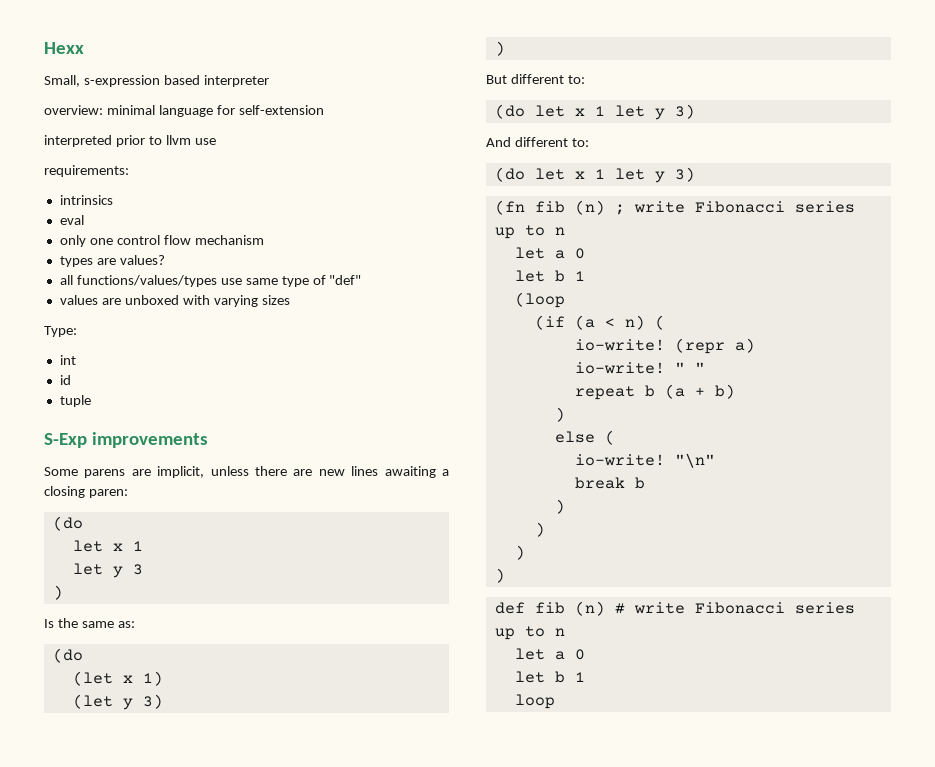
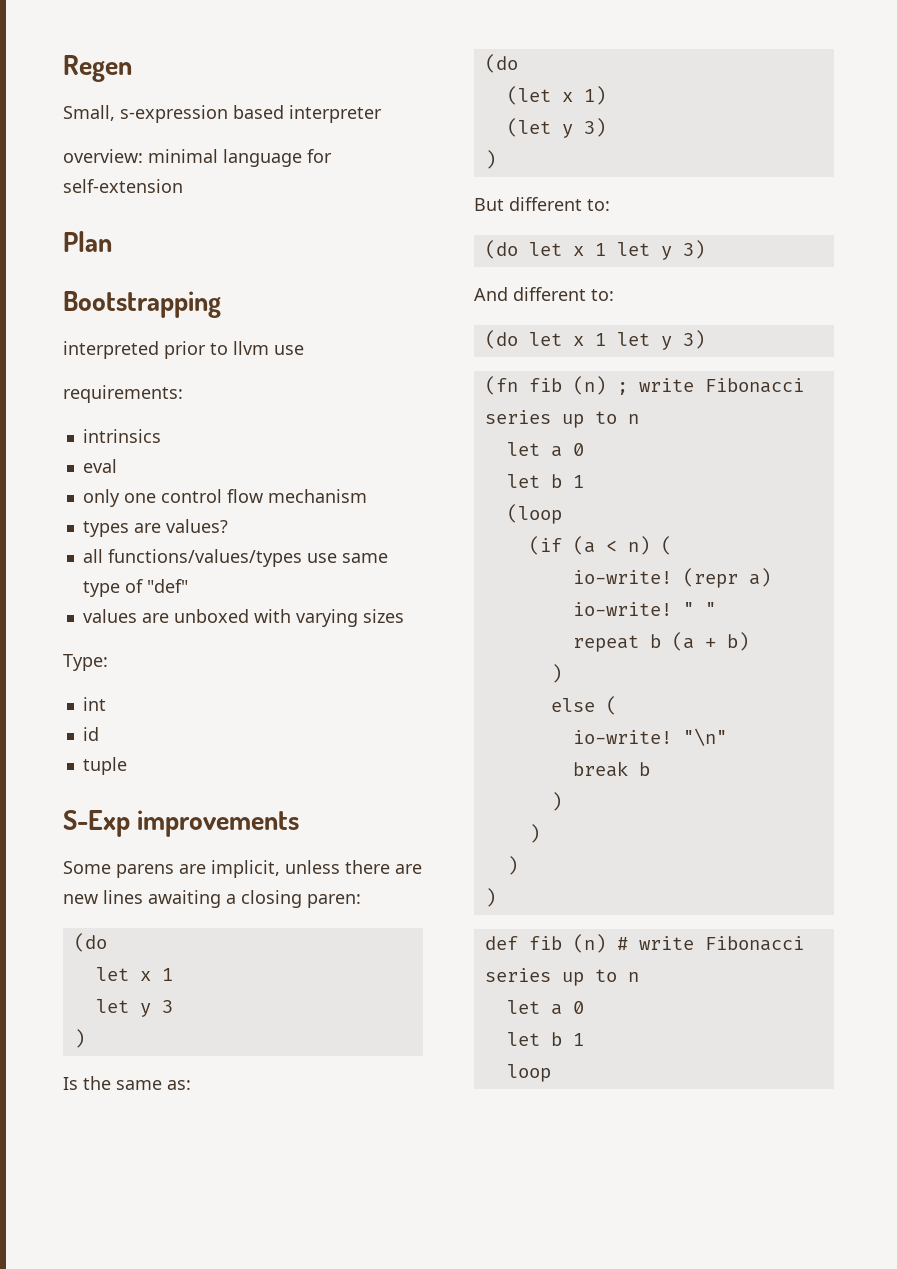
- Hexx
+ Regen
+ Plan
+ Bootstrapping

